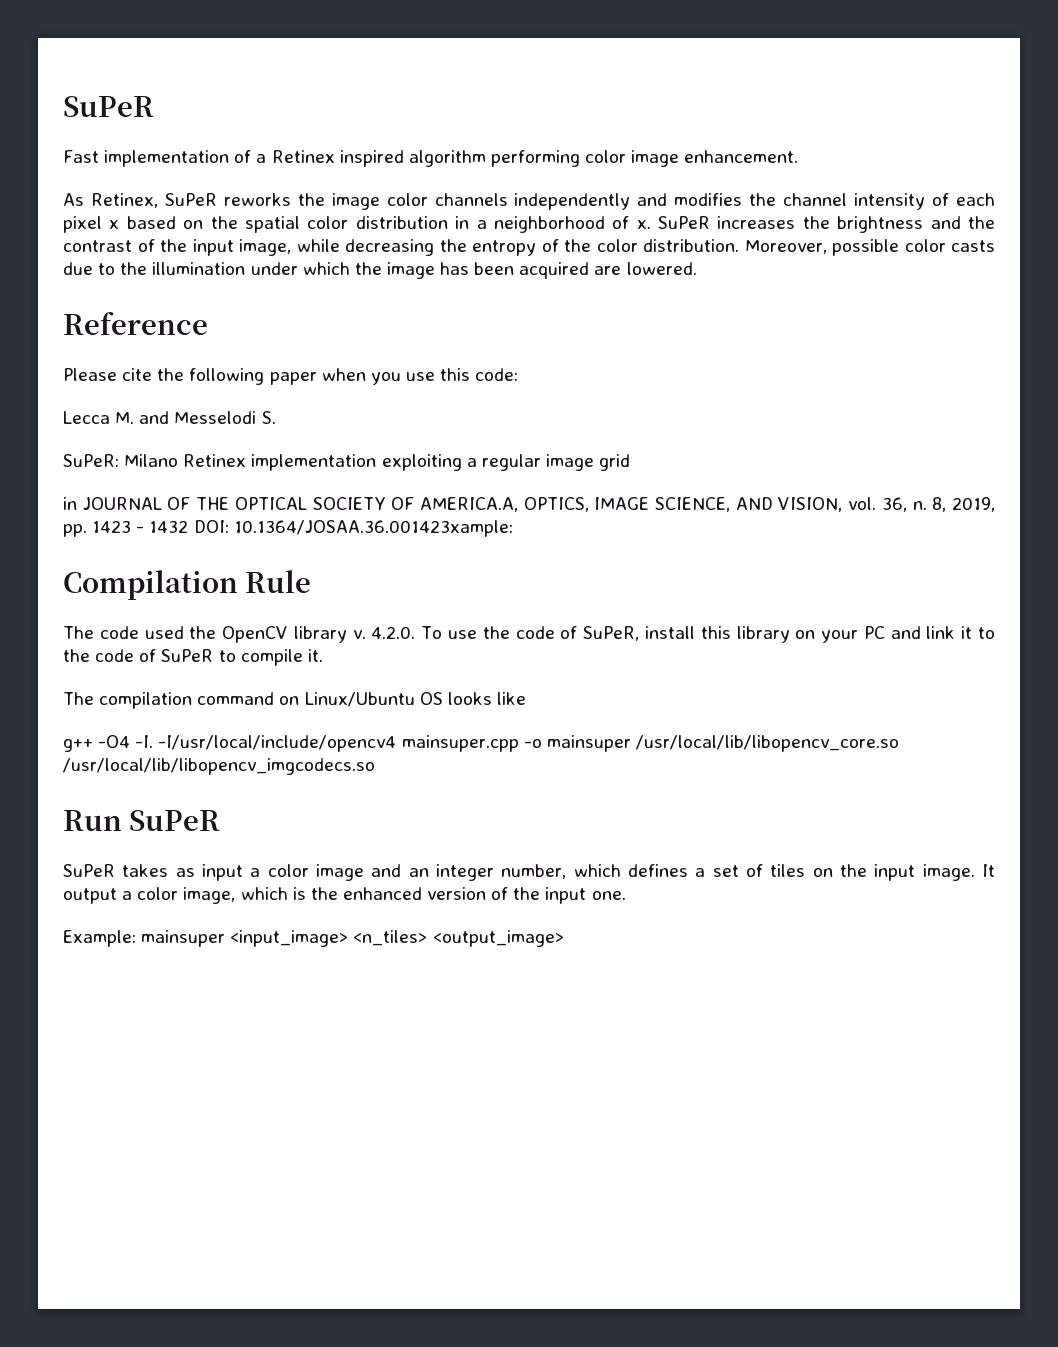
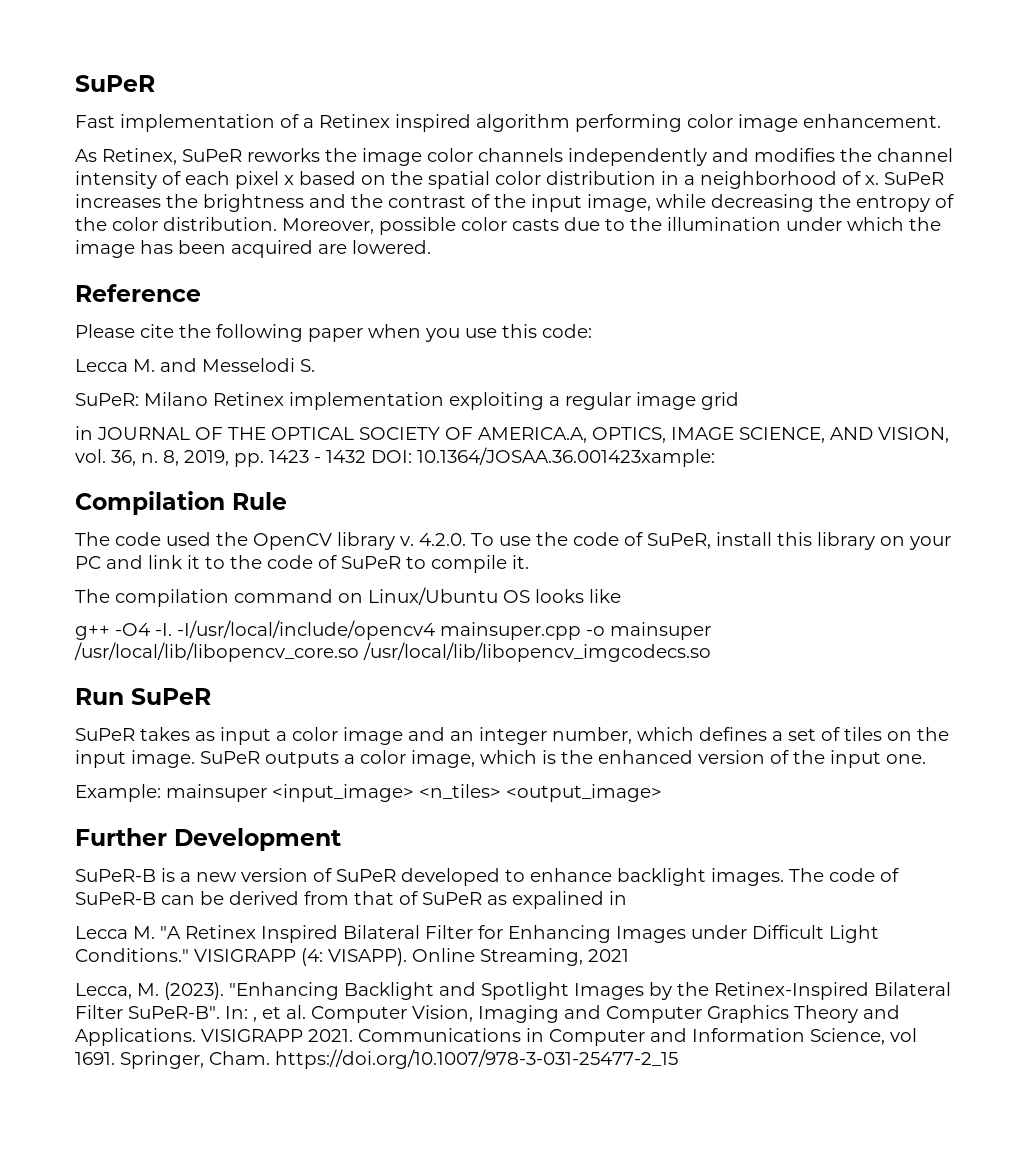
- It output a color image, which is the enhanced version of the input one.
+ SuPeR outputs a color image, which is the enhanced version of the input one.
+ Further Development
+ SuPeR-B is a new version of SuPeR developed to enhance backlight images. The code of SuPeR-B can be derived from that of SuPeR as expalined in
+ Lecca M. "A Retinex Inspired Bilateral Filter for Enhancing Images under Difficult Light Conditions." VISIGRAPP (4: VISAPP). Online Streaming, 2021
+ Lecca, M. (2023). "Enhancing Backlight and Spotlight Images by the Retinex-Inspired Bilateral Filter SuPeR-B". In: , et al. Computer Vision, Imaging and Computer Graphics Theory and Applications. VISIGRAPP 2021. Communications in Computer and Information Science, vol 1691. Springer, Cham. https://doi.org/10.1007/978-3-031-25477-2_15

